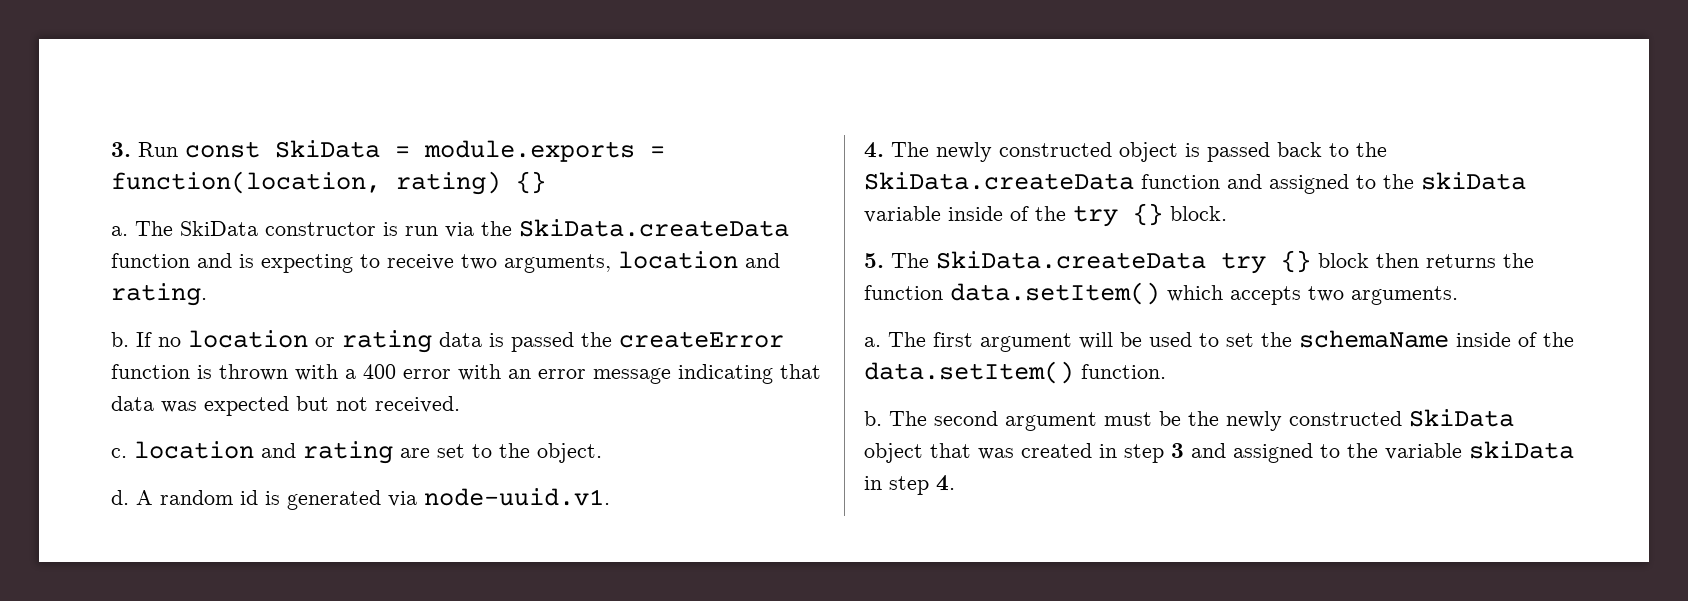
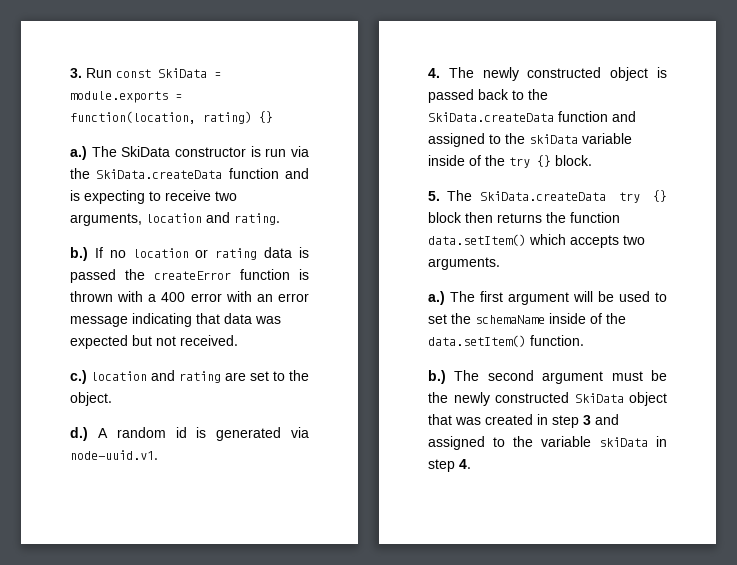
  3. Run const SkiData = module.exports = function(location, rating) {}
- a.
+ a.)
  The SkiData constructor is run via the SkiData.createData function and is expecting to receive two arguments, location and rating.
- b.
+ b.)
- c. location and rating are set to the object.
+ c.) location and rating are set to the object.
- d.
+ d.)
  5. The SkiData.createData try {} block then returns the function data.setItem() which accepts two arguments.
- a.
+ a.)
  The first argument will be used to set the schemaName inside of the data.setItem() function.
- b.
+ b.)

